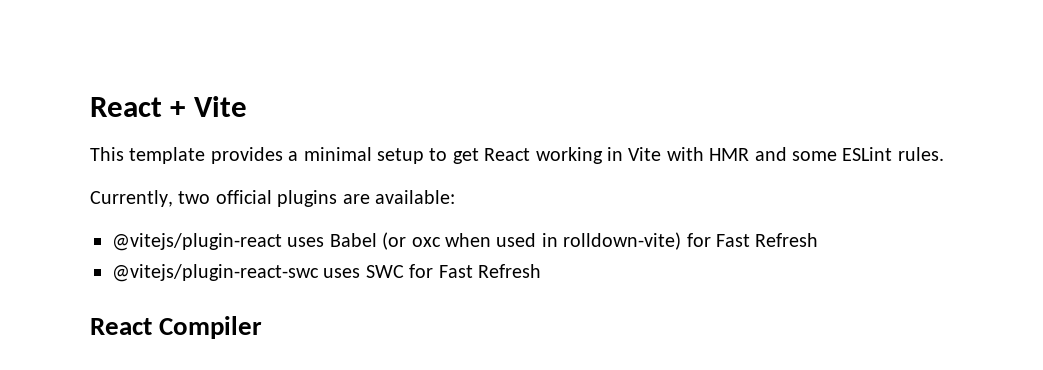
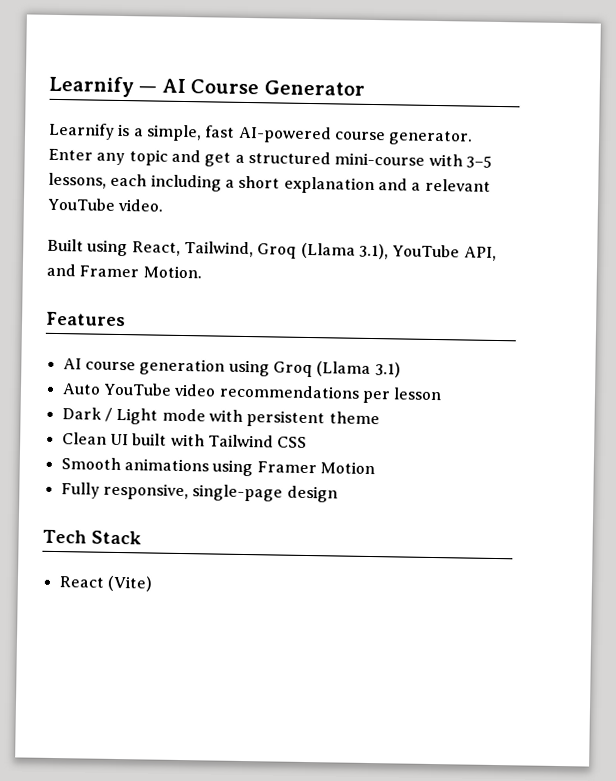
- React + Vite
- This template provides a minimal setup to get React working in Vite with HMR and some ESLint rules.
- Currently, two official plugins are available:
- @vitejs/plugin-react uses Babel (or oxc when used in rolldown-vite) for Fast Refresh
- @vitejs/plugin-react-swc uses SWC for Fast Refresh
- React Compiler
+ Learnify — AI Course Generator
+ Learnify is a simple, fast AI-powered course generator. Enter any topic and get a structured mini-course with 3–5 lessons, each including a short explanation and a relevant YouTube video.
+ Built using React, Tailwind, Groq (Llama 3.1), YouTube API, and Framer Motion.
+ Features
+ AI course generation using Groq (Llama 3.1)
+ Auto YouTube video recommendations per lesson
+ Dark / Light mode with persistent theme
+ Clean UI built with Tailwind CSS
+ Smooth animations using Framer Motion
+ Fully responsive, single-page design
+ Tech Stack
+ React (Vite)

